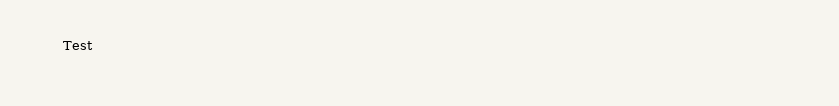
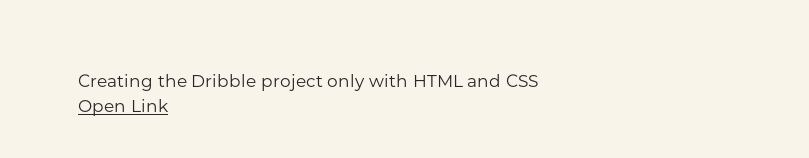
- Test
+ Creating the Dribble project only with HTML and CSS
+ Open Link

